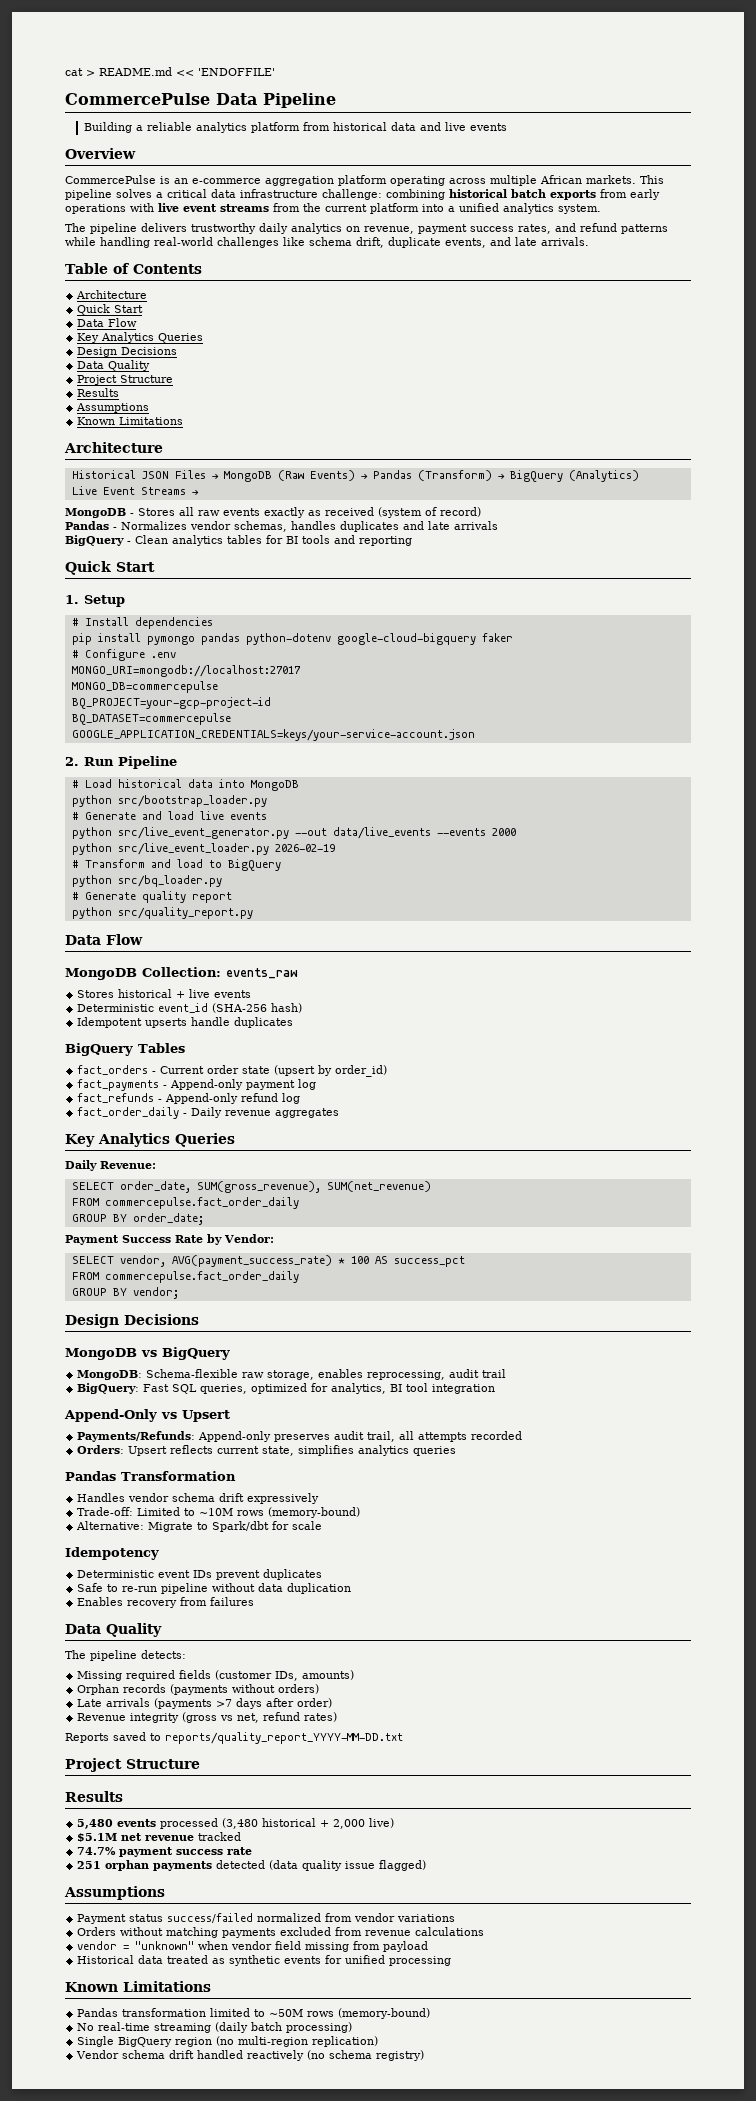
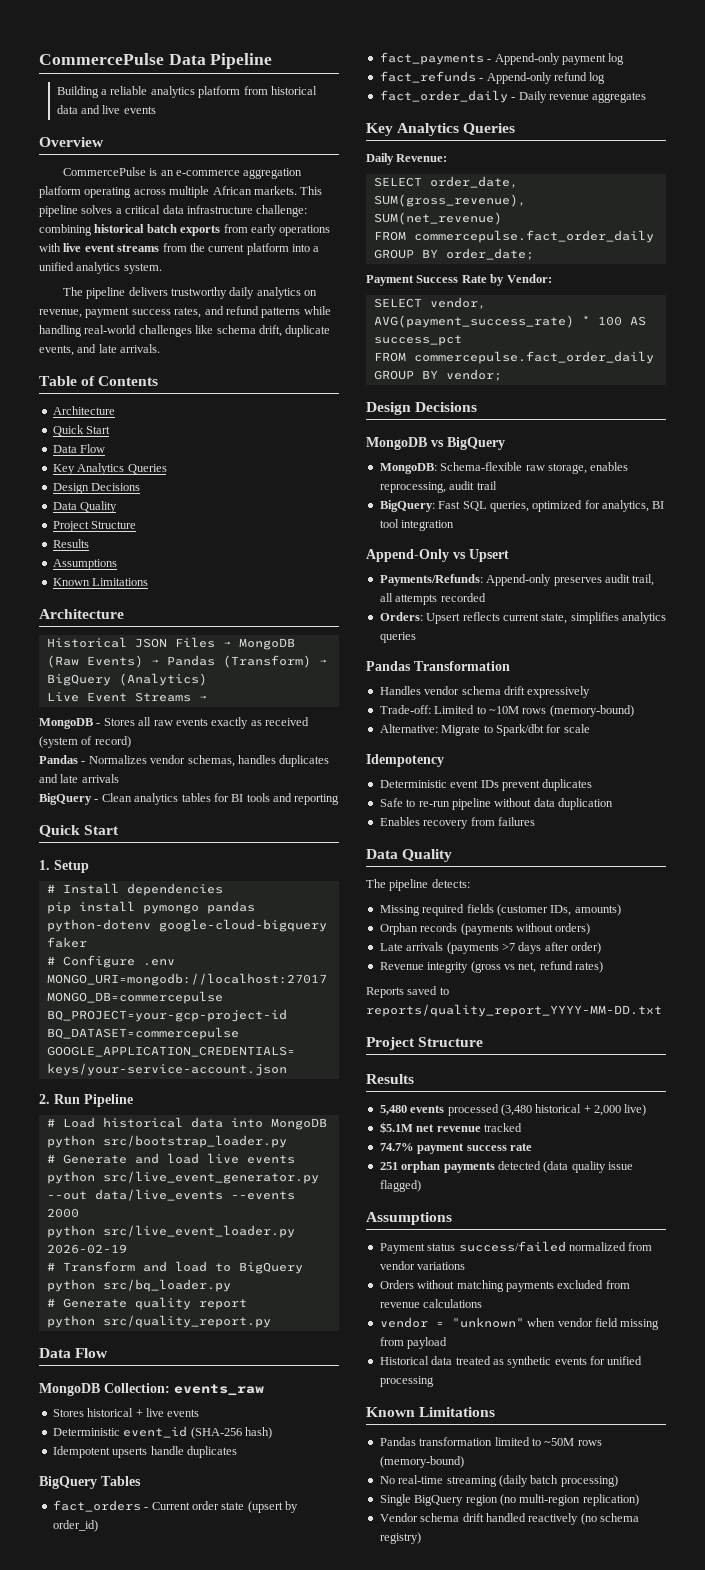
- cat > README.md << 'ENDOFFILE'

